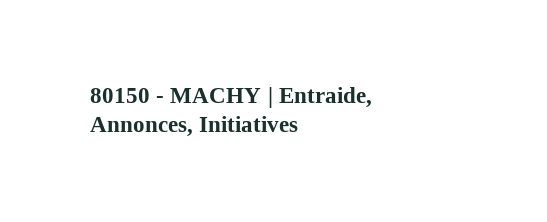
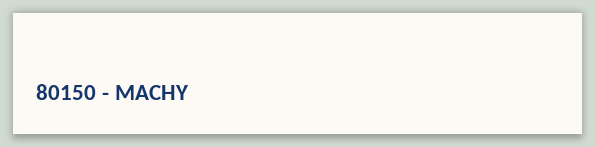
- 80150 - MACHY | Entraide, Annonces, Initiatives
+ 80150 - MACHY

